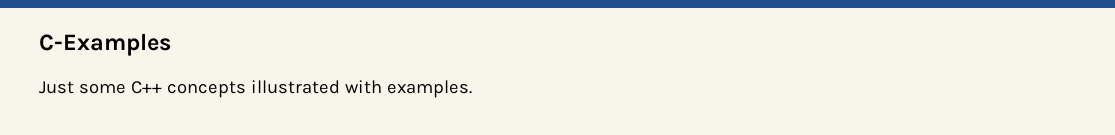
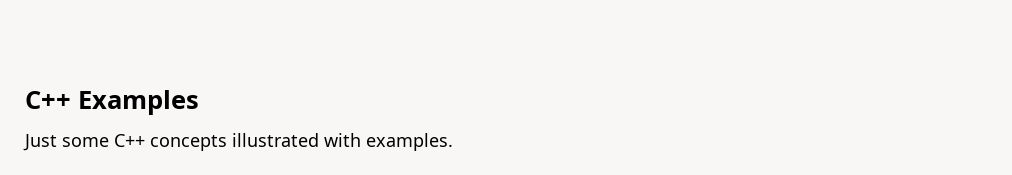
- C-Examples
+ C++ Examples

